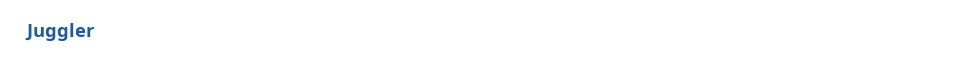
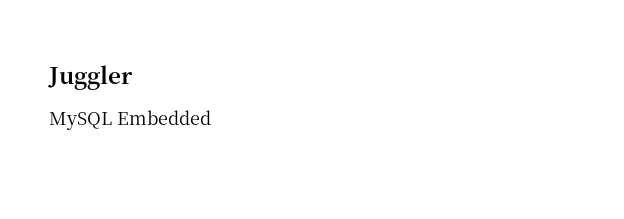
+ MySQL Embedded

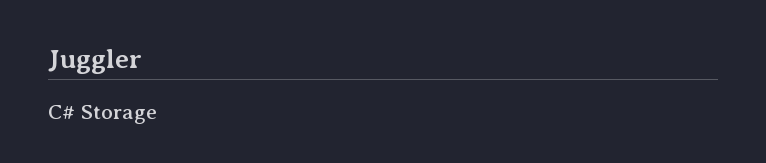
- MySQL Embedded
+ C# Storage

